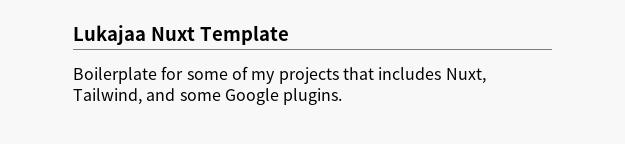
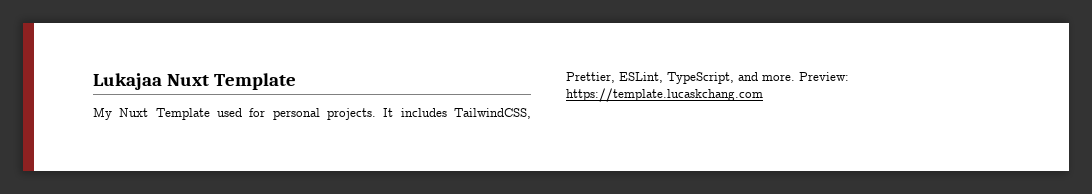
- Boilerplate for some of my projects that includes Nuxt, Tailwind, and some Google plugins.
+ My Nuxt Template used for personal projects. It includes TailwindCSS, Prettier, ESLint, TypeScript, and more. Preview: https://template.lucaskchang.com

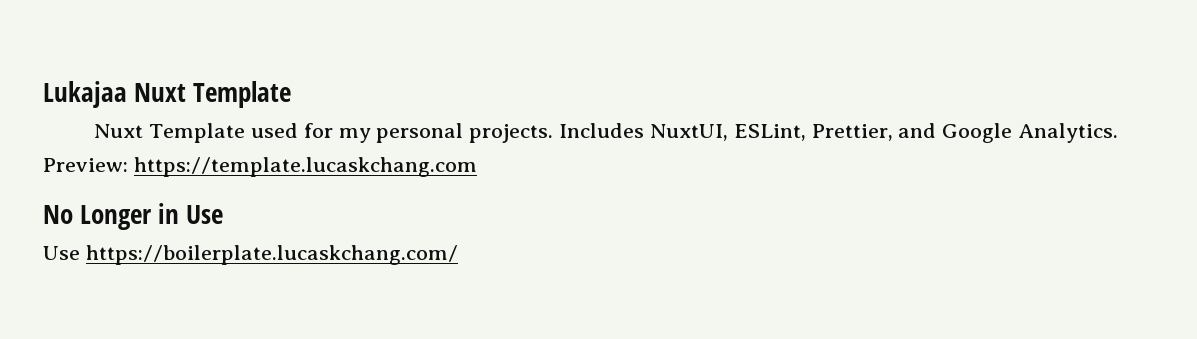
- My Nuxt Template used for personal projects.
+ Nuxt Template used for my personal projects.
- It includes TailwindCSS, Prettier, ESLint, TypeScript, and more. Preview: https://template.lucaskchang.com
+ Includes NuxtUI, ESLint, Prettier, and Google Analytics.
+ Preview: https://template.lucaskchang.com
+ No Longer in Use
+ Use https://boilerplate.lucaskchang.com/

